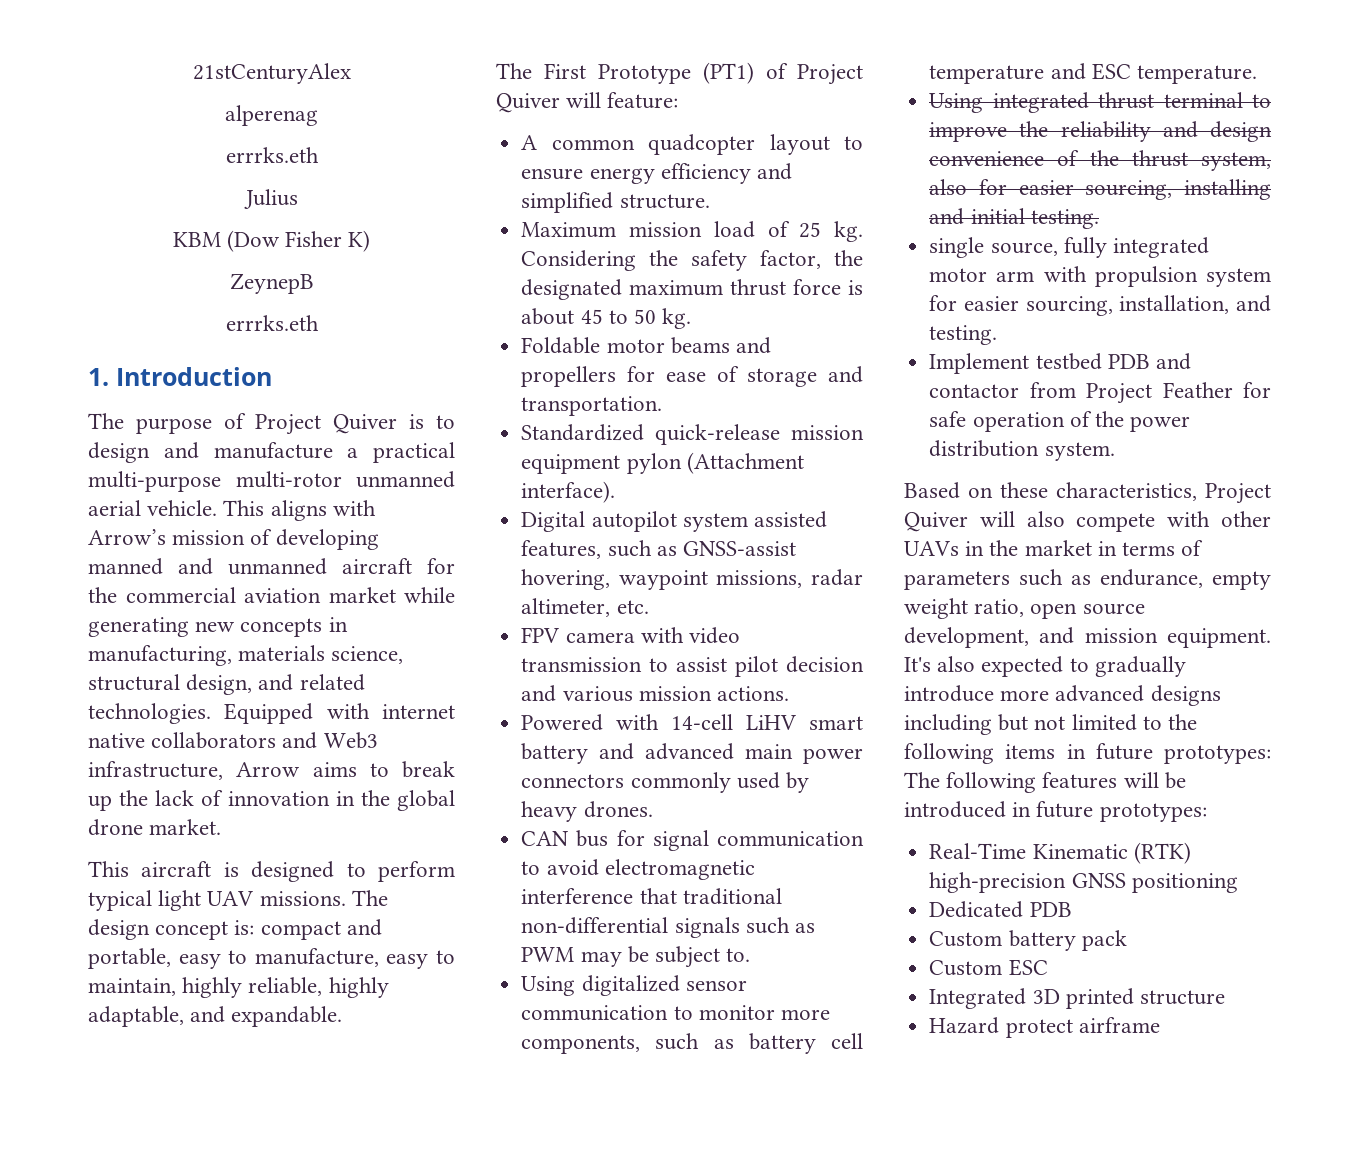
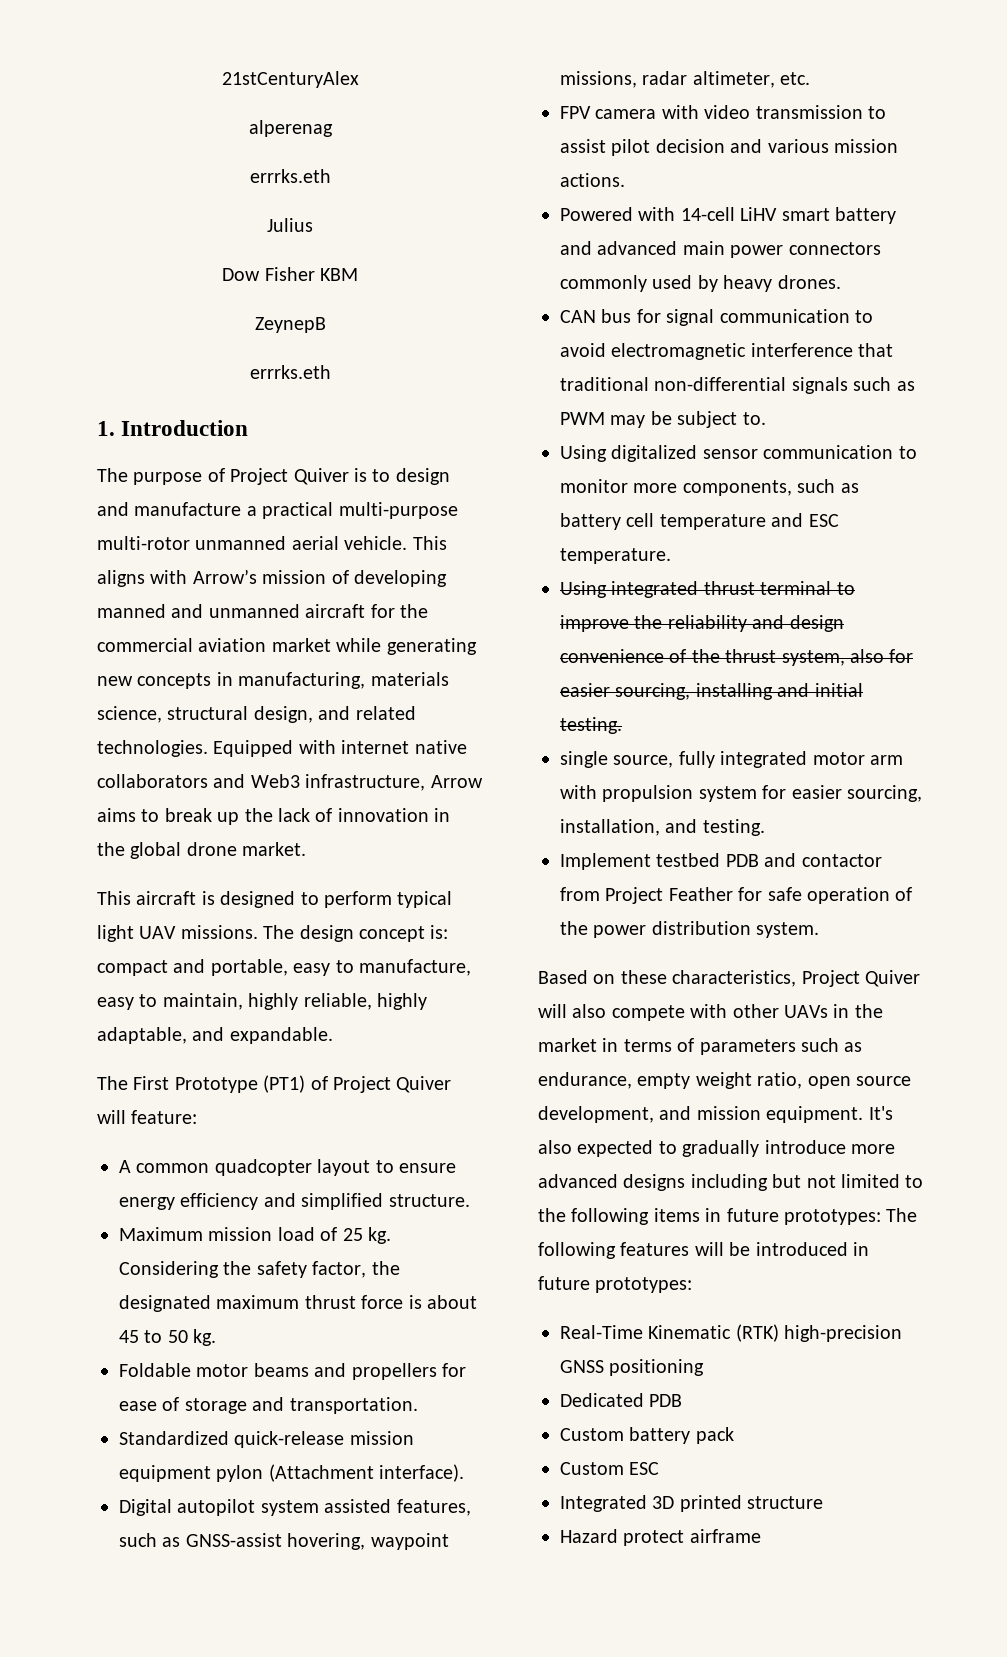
- KBM (Dow Fisher K)
+ Dow Fisher KBM

